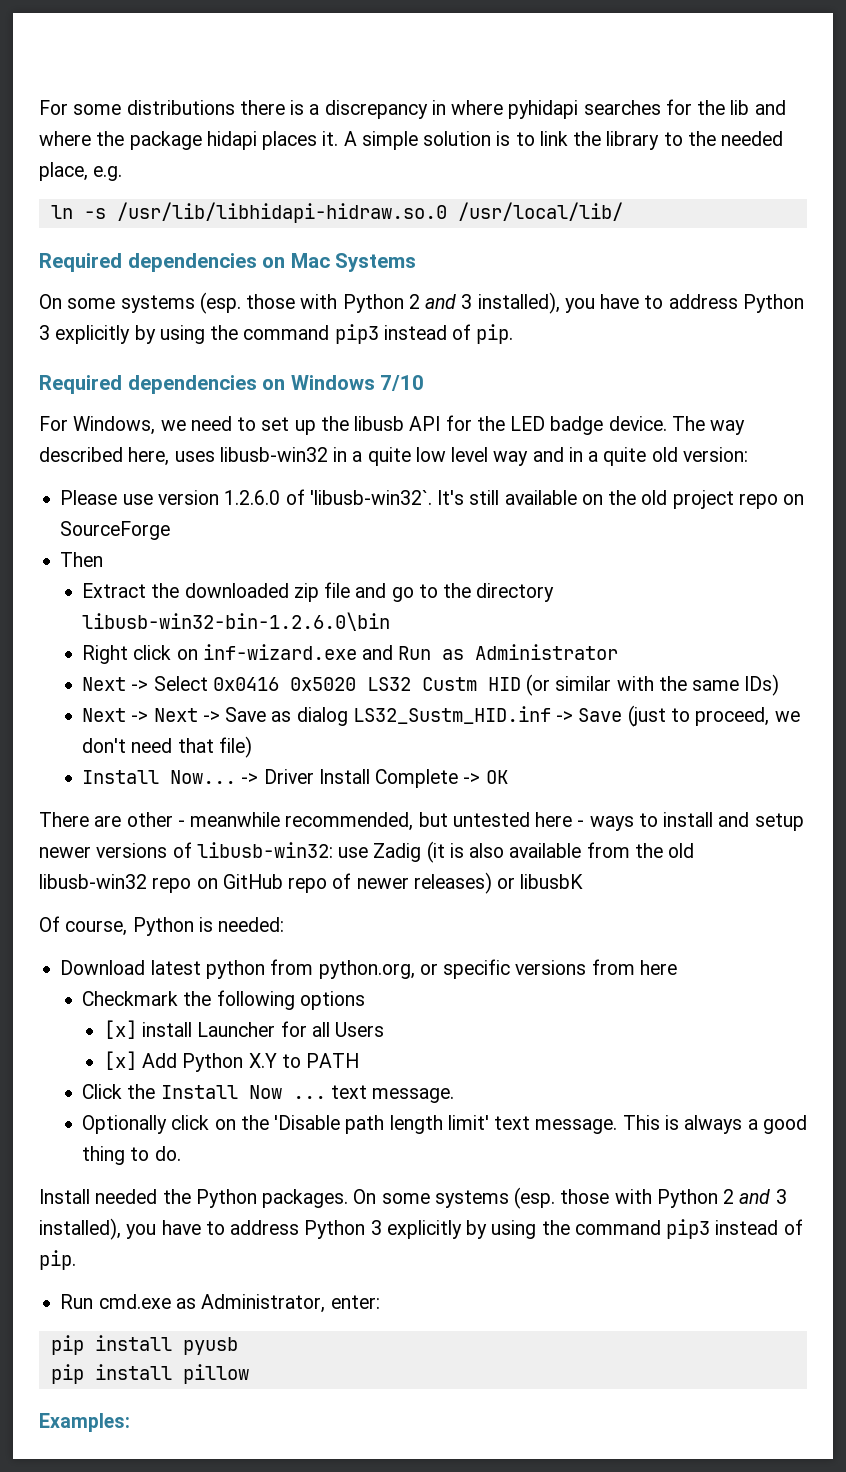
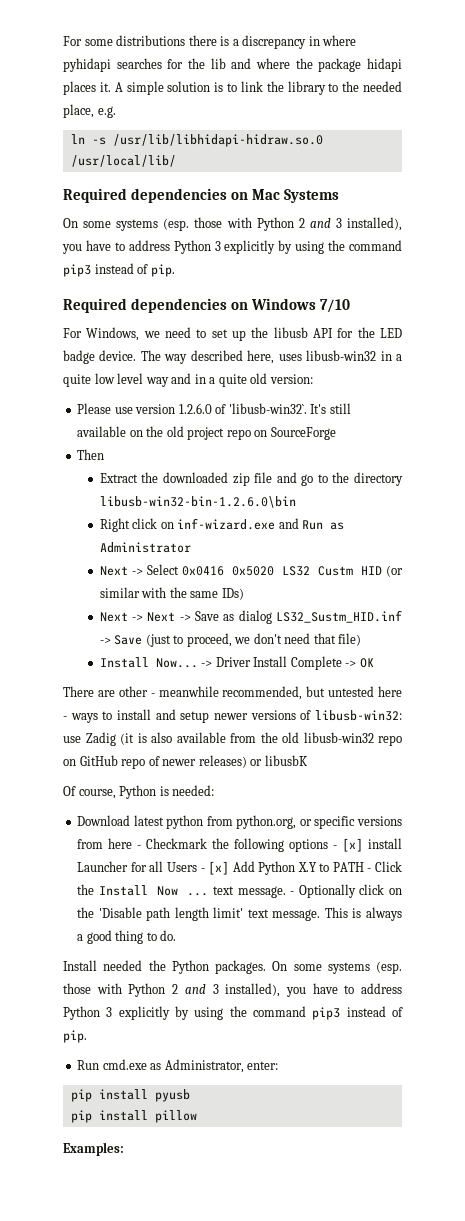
- Download latest python from python.org, or specific versions from here
- Checkmark the following options
- [x] install Launcher for all Users
- [x] Add Python X.Y to PATH
- Click the Install Now ... text message.
- Optionally click on the 'Disable path length limit' text message.
+ Download latest python from python.org, or specific versions from here - Checkmark the following options - [x] install Launcher for all Users - [x] Add Python X.Y to PATH - Click the Install Now ... text message. - Optionally click on the 'Disable path length limit' text message.

